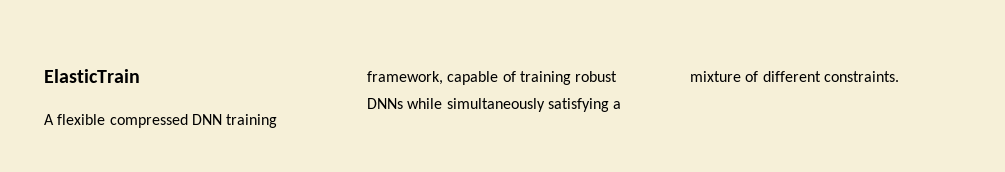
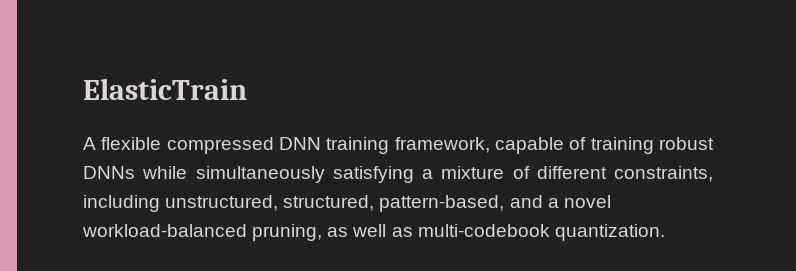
- A flexible compressed DNN training framework, capable of training robust DNNs while simultaneously satisfying a mixture of different constraints.
+ A flexible compressed DNN training framework, capable of training robust DNNs while simultaneously satisfying a mixture of different constraints, including unstructured, structured, pattern-based, and a novel workload-balanced pruning, as well as multi-codebook quantization.

